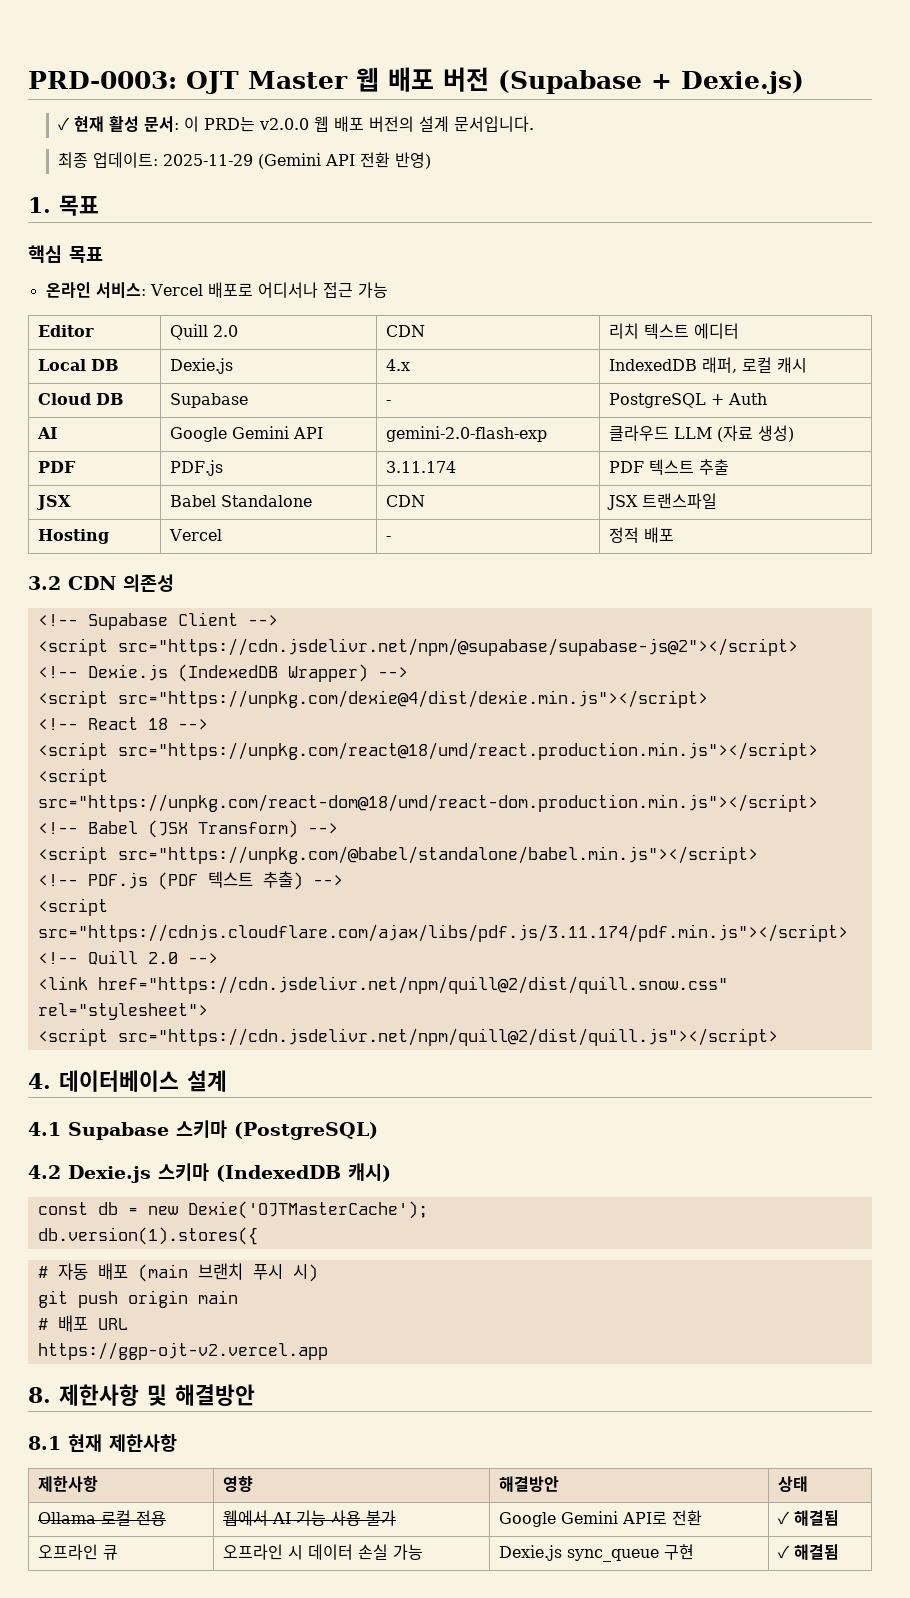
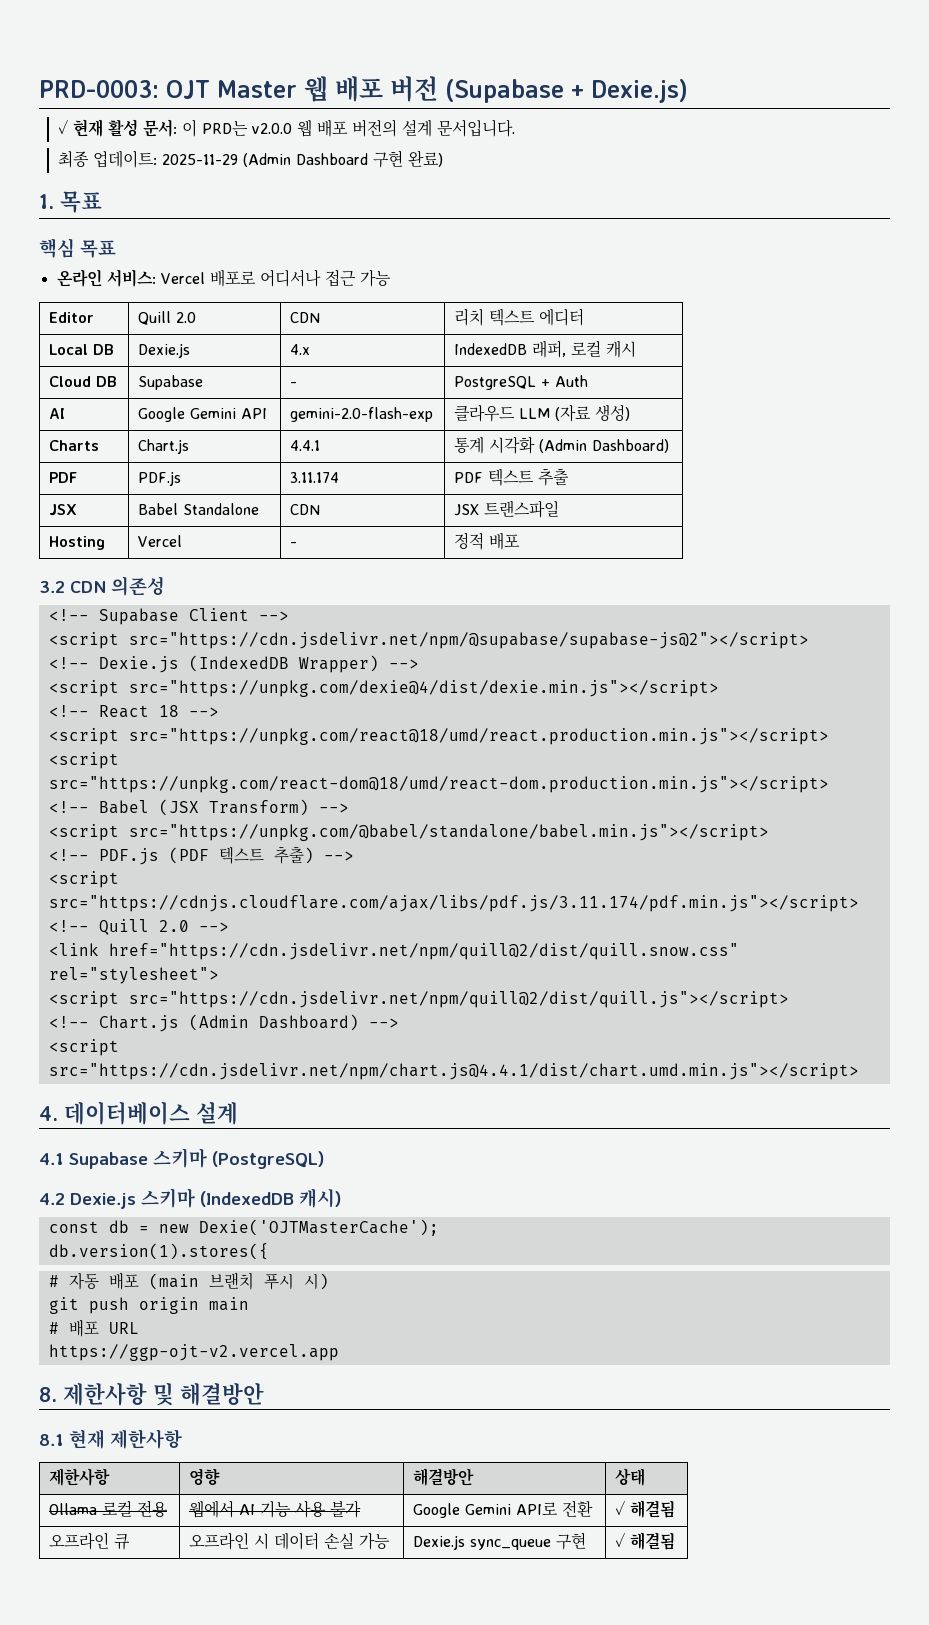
- 최종 업데이트: 2025-11-29 (Gemini API 전환 반영)
+ 최종 업데이트: 2025-11-29 (Admin Dashboard 구현 완료)
+ Charts | Chart.js | 4.4.1 | 통계 시각화 (Admin Dashboard)
+ <!-- Chart.js (Admin Dashboard) -->
+ <script src="https://cdn.jsdelivr.net/npm/chart.js@4.4.1/dist/chart.umd.min.js"></script>

